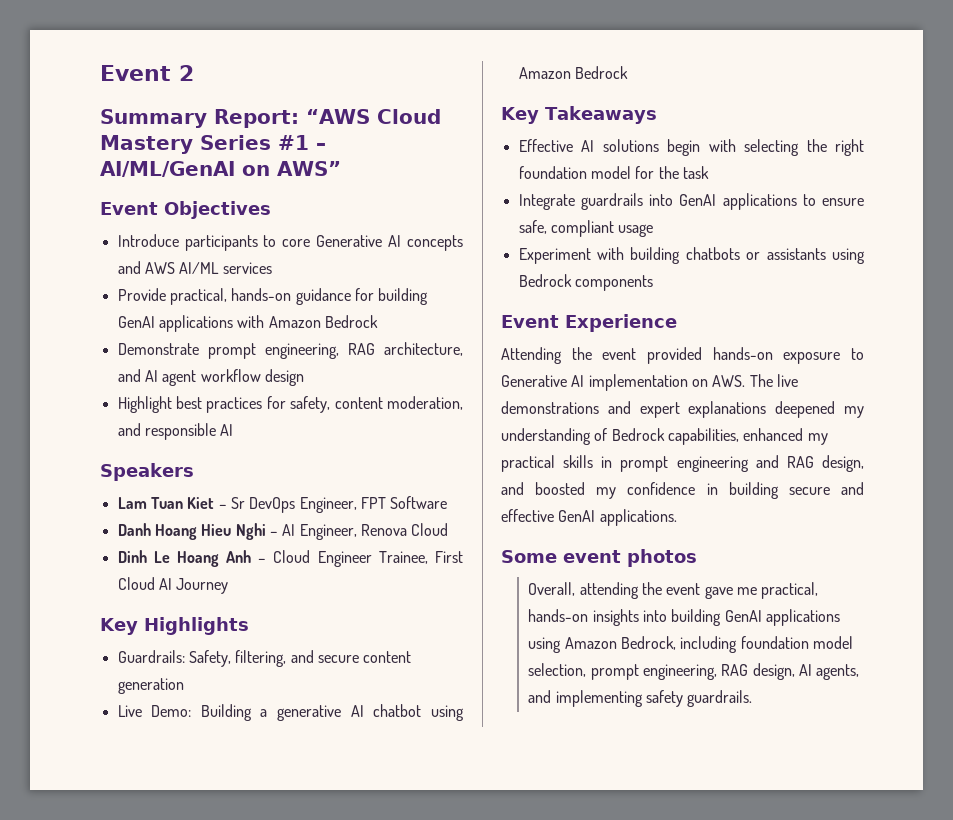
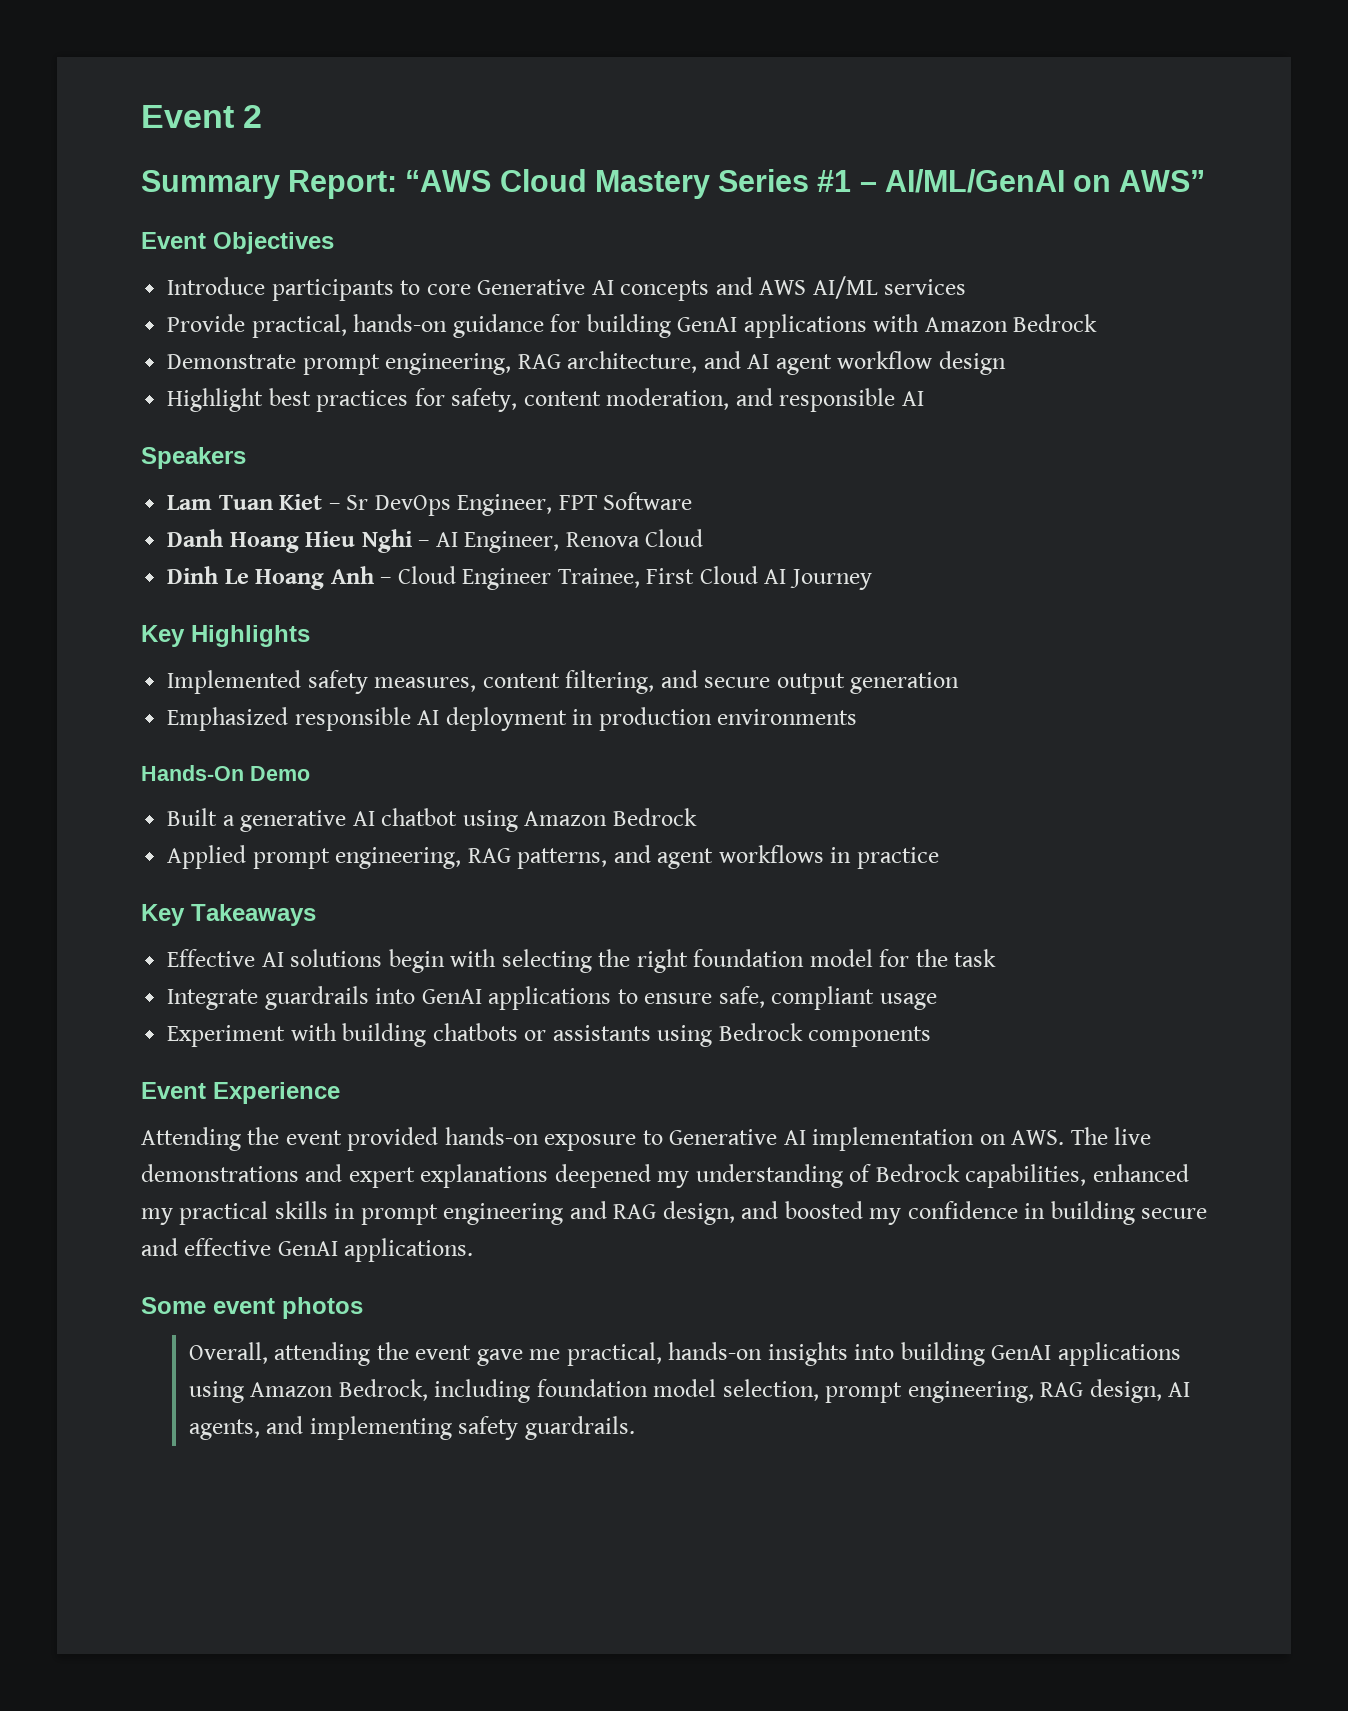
- Guardrails: Safety, filtering, and secure content generation
+ Implemented safety measures, content filtering, and secure output generation
- Live Demo: Building a generative AI chatbot using Amazon Bedrock
+ Emphasized responsible AI deployment in production environments
+ Hands-On Demo
+ Built a generative AI chatbot using Amazon Bedrock
+ Applied prompt engineering, RAG patterns, and agent workflows in practice

